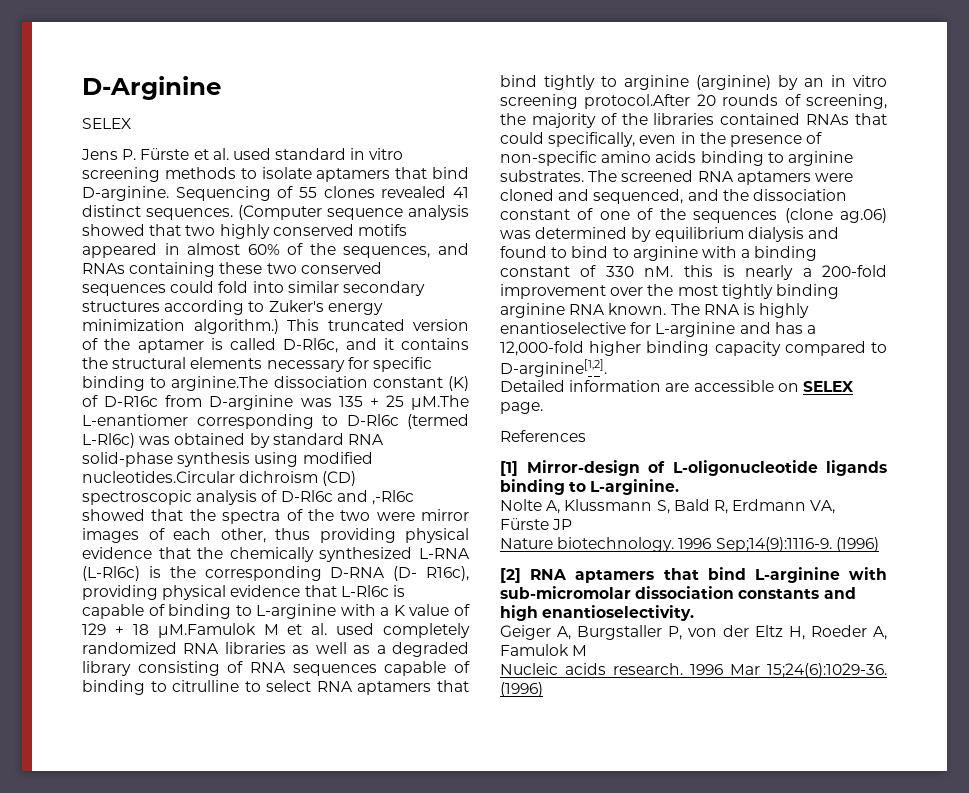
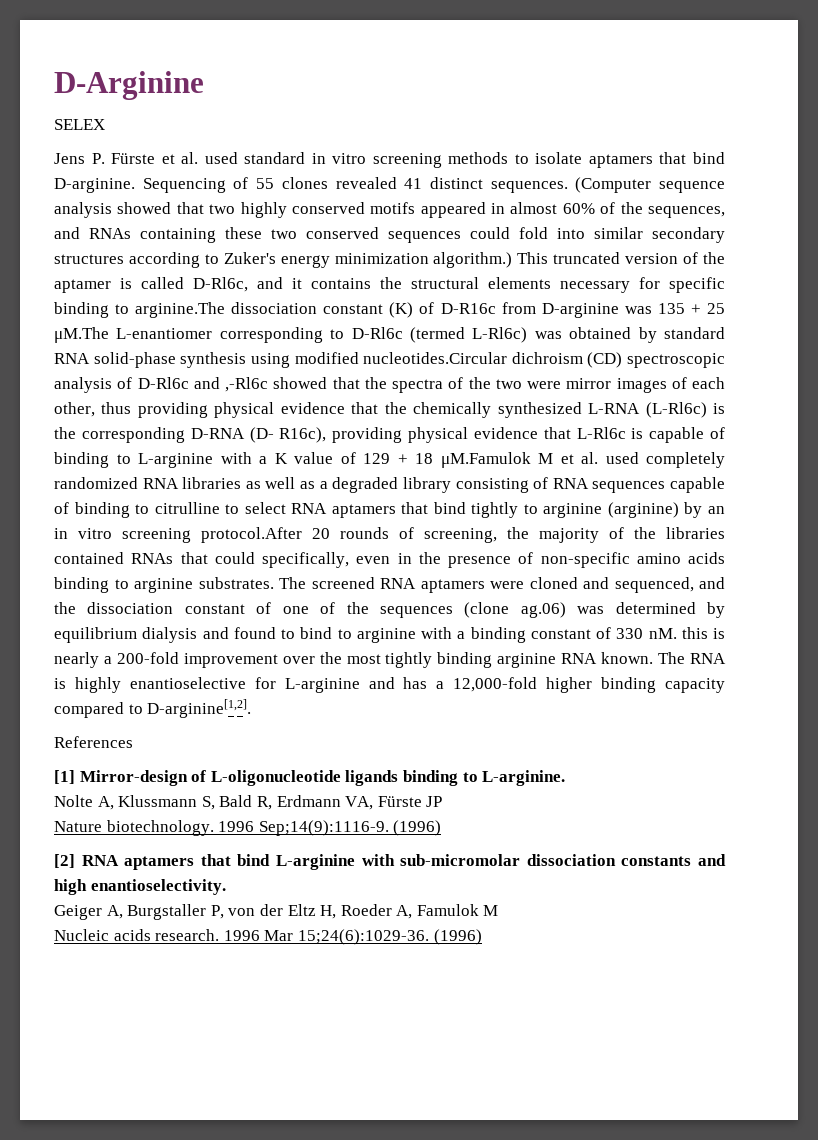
- Detailed information are accessible on SELEX page.

